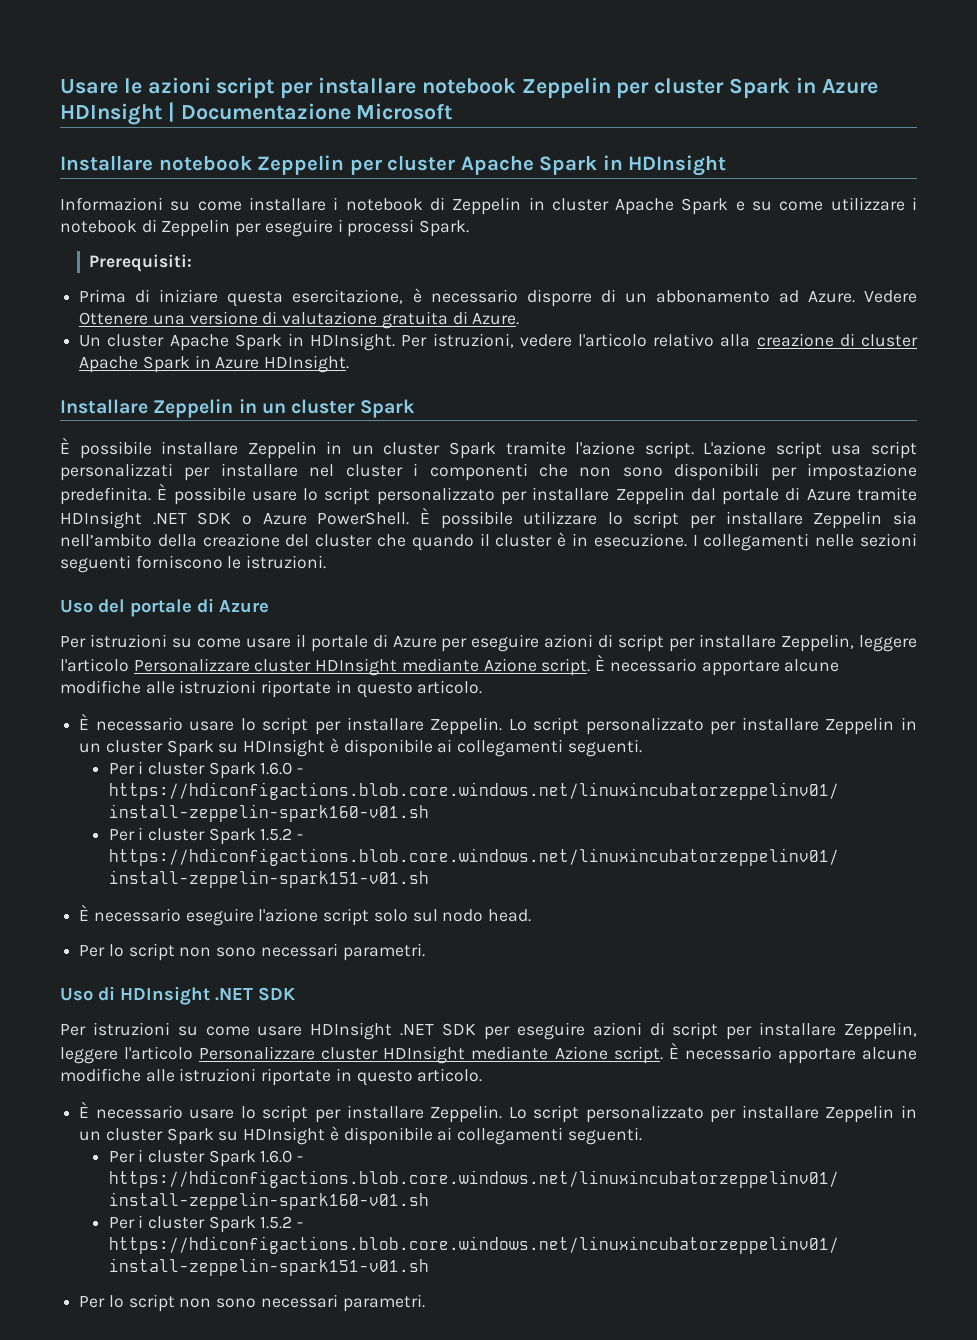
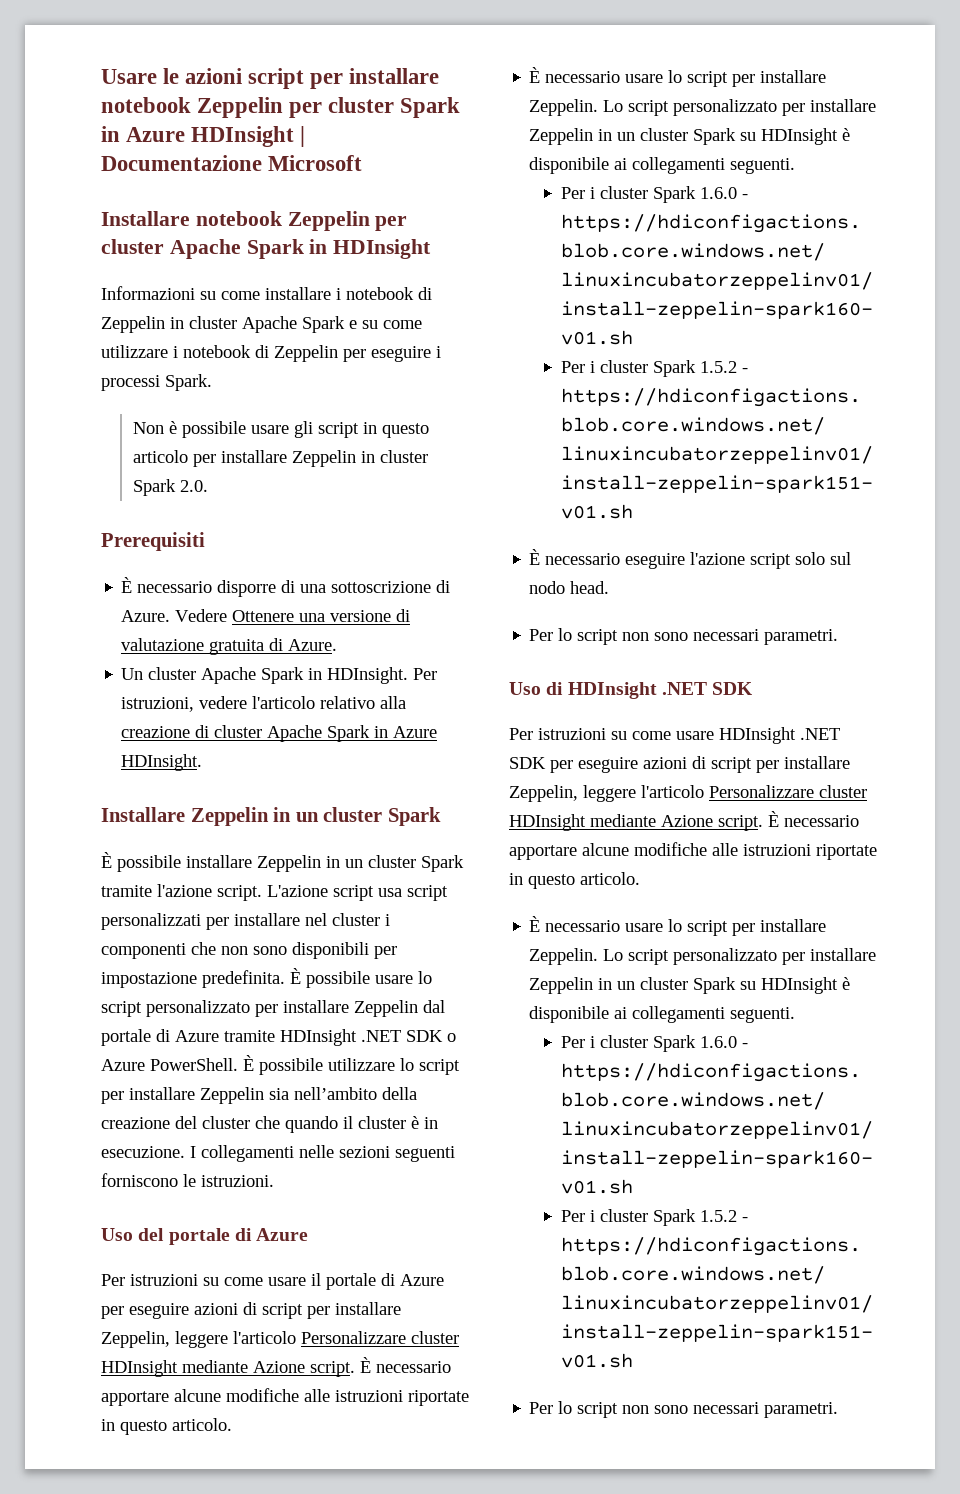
- Prerequisiti:
- Prima di iniziare questa esercitazione, è necessario disporre di un abbonamento ad Azure.
+ Non è possibile usare gli script in questo articolo per installare Zeppelin in cluster Spark 2.0.
+ Prerequisiti
+ È necessario disporre di una sottoscrizione di Azure.

